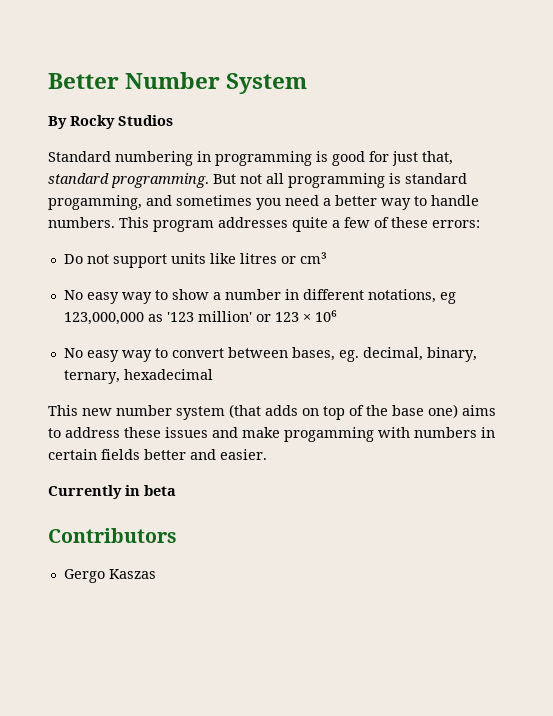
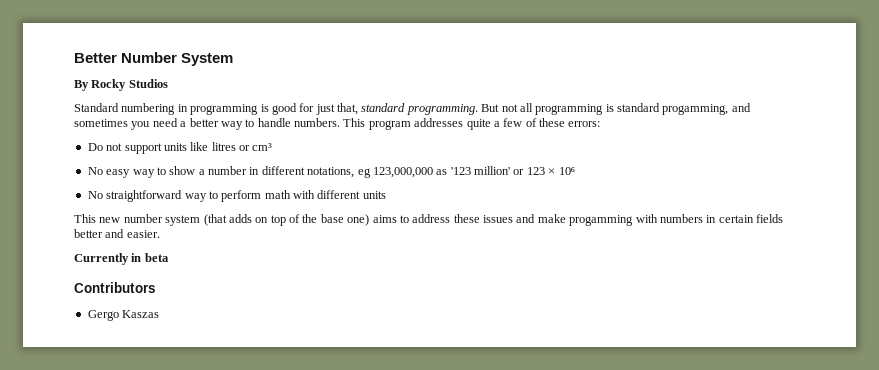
- No easy way to convert between bases, eg. decimal, binary, ternary, hexadecimal
+ No straightforward way to perform math with different units

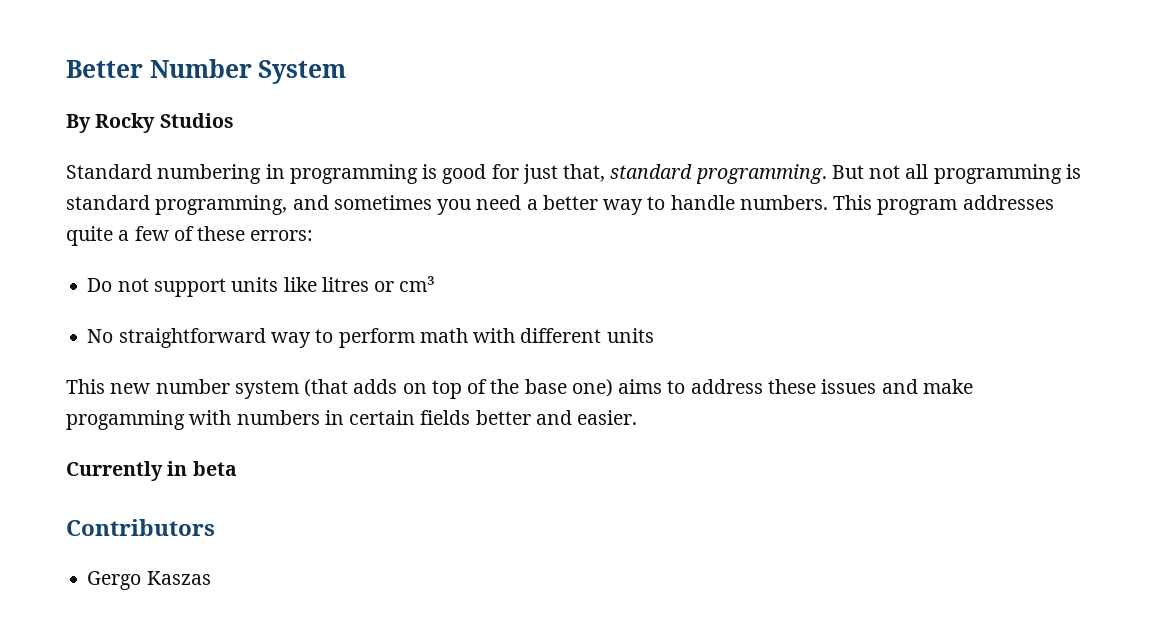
- But not all programming is standard progamming, and sometimes you need a better way to handle numbers.
+ But not all programming is standard programming, and sometimes you need a better way to handle numbers.
- No easy way to show a number in different notations, eg 123,000,000 as '123 million' or 123 × 10⁶

